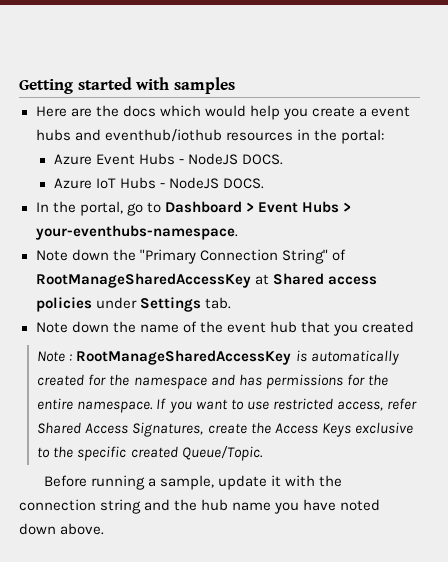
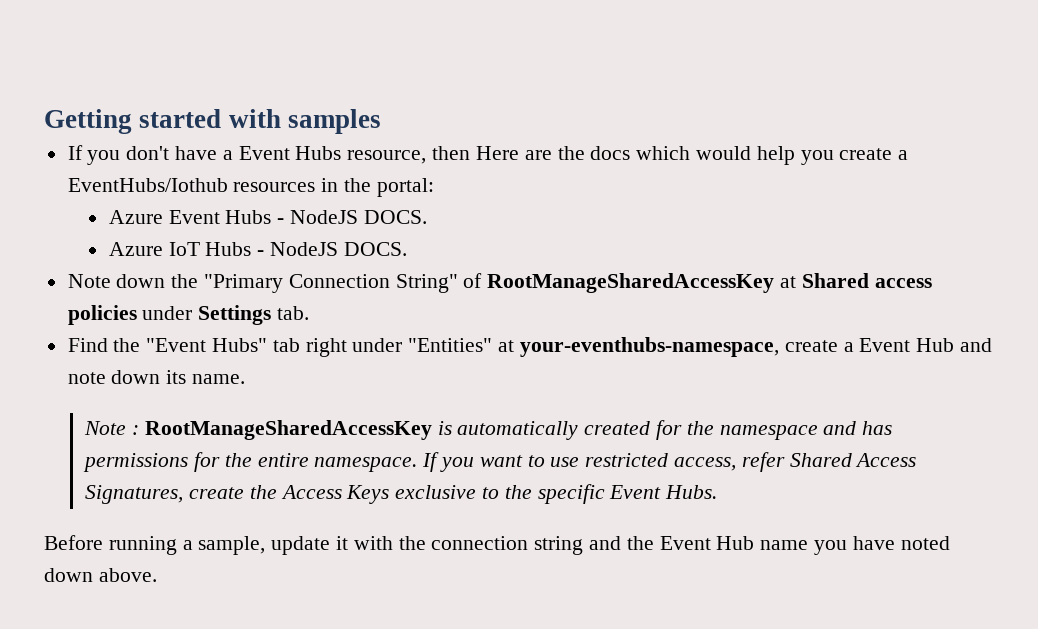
- Here are the docs which would help you create a event hubs and eventhub/iothub resources in the portal:
+ If you don't have a Event Hubs resource, then Here are the docs which would help you create a EventHubs/Iothub resources in the portal:
- In the portal, go to Dashboard > Event Hubs > your-eventhubs-namespace.
- Note down the name of the event hub that you created
+ Find the "Event Hubs" tab right under "Entities" at your-eventhubs-namespace, create a Event Hub and note down its name.
- If you want to use restricted access, refer Shared Access Signatures, create the Access Keys exclusive to the specific created Queue/Topic.
+ If you want to use restricted access, refer Shared Access Signatures, create the Access Keys exclusive to the specific Event Hubs.
- Before running a sample, update it with the connection string and the hub name you have noted down above.
+ Before running a sample, update it with the connection string and the Event Hub name you have noted down above.

